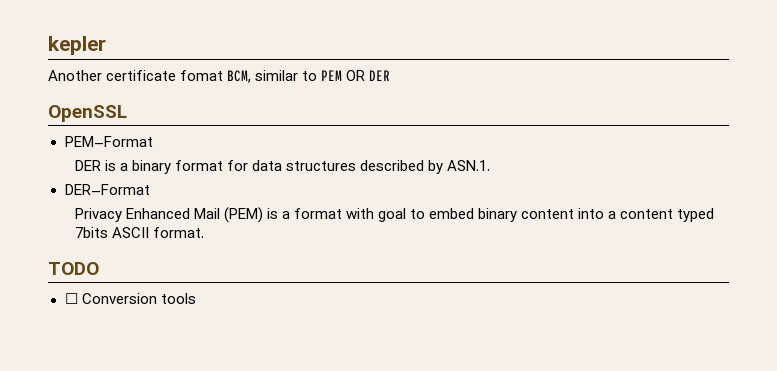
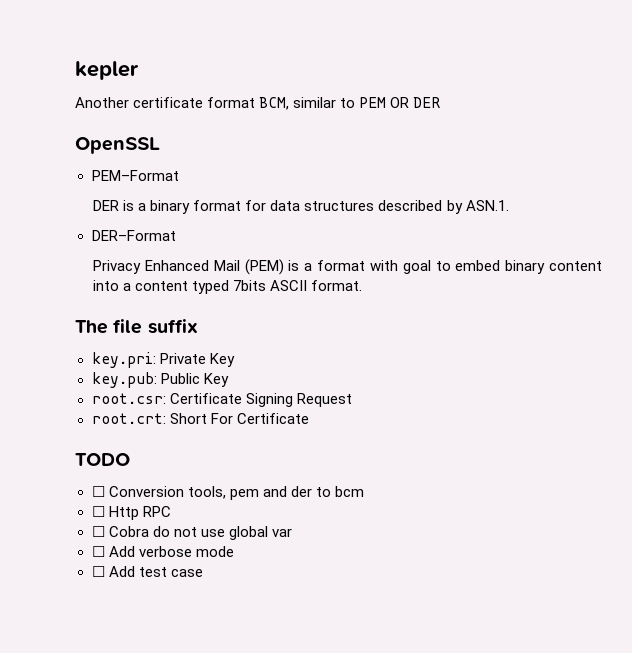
- Another certificate fomat BCM, similar to PEM OR DER
+ Another certificate format BCM, similar to PEM OR DER
+ The file suffix
+ key.pri: Private Key
+ key.pub: Public Key
+ root.csr: Certificate Signing Request
+ root.crt: Short For Certificate
  TODO
- ☐ Conversion tools
+ ☐ Conversion tools, pem and der to bcm
+ ☐ Http RPC
+ ☐ Cobra do not use global var
+ ☐ Add verbose mode
+ ☐ Add test case

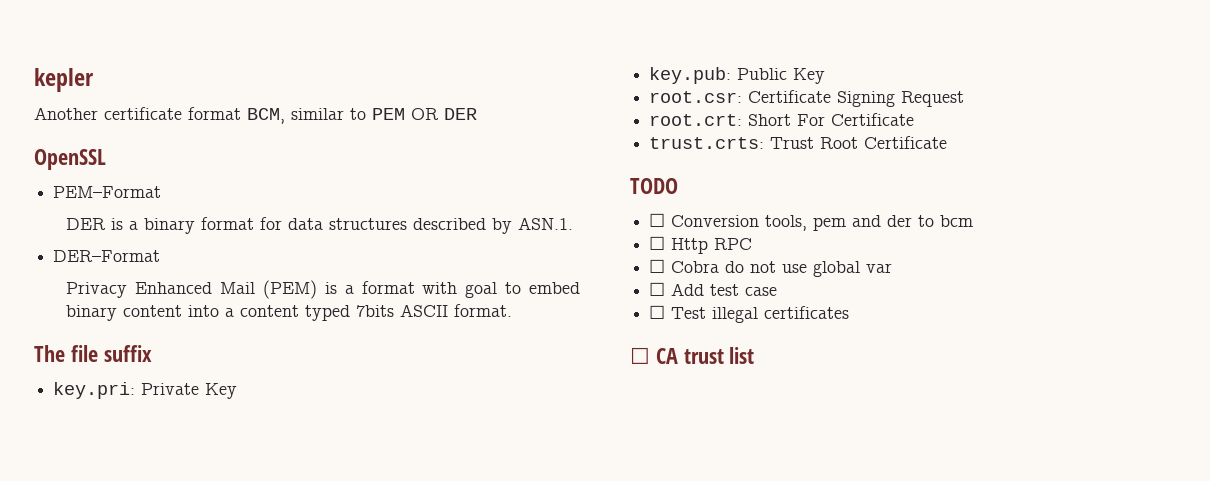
+ trust.crts: Trust Root Certificate
- ☐ Add verbose mode
  ☐ Add test case
+ ☐ Test illegal certificates
+ ☐ CA trust list

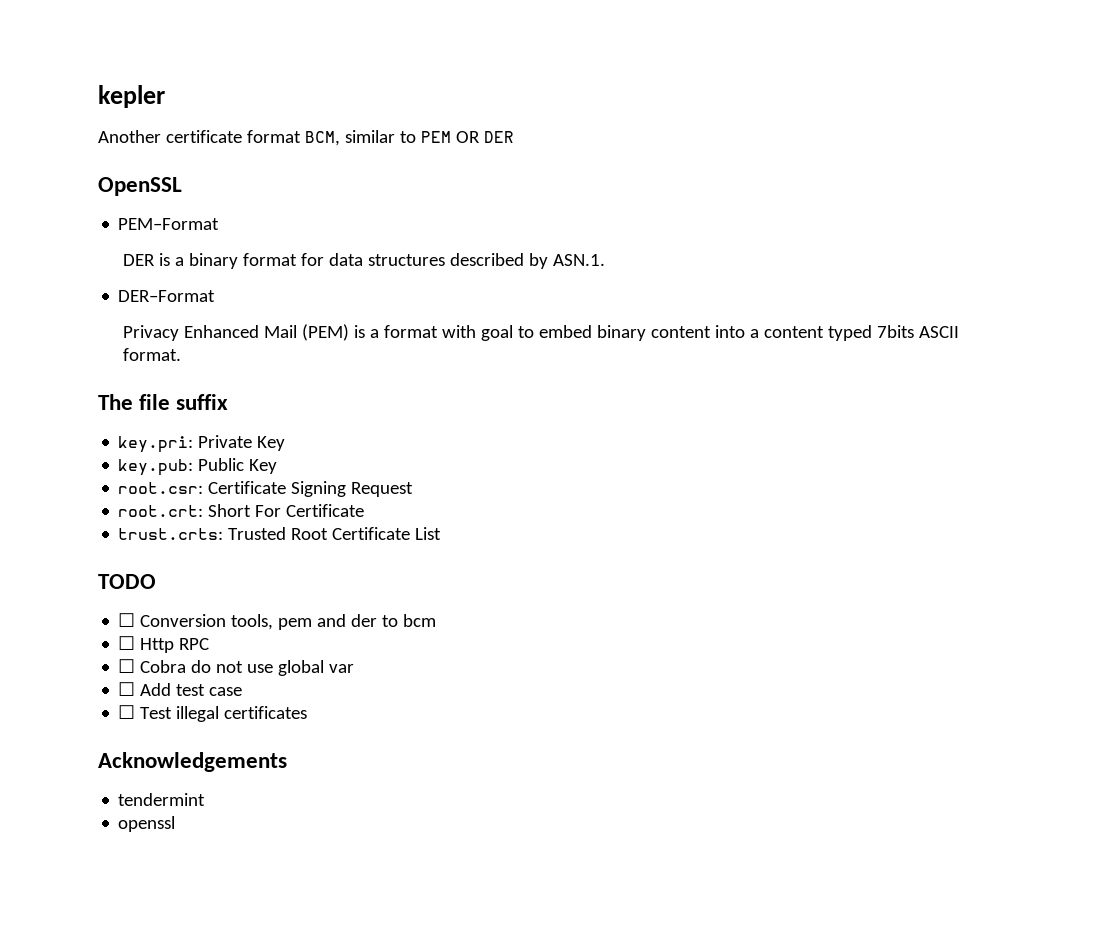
- trust.crts: Trust Root Certificate
+ trust.crts: Trusted Root Certificate List
- ☐ CA trust list
+ Acknowledgements
+ tendermint
+ openssl

